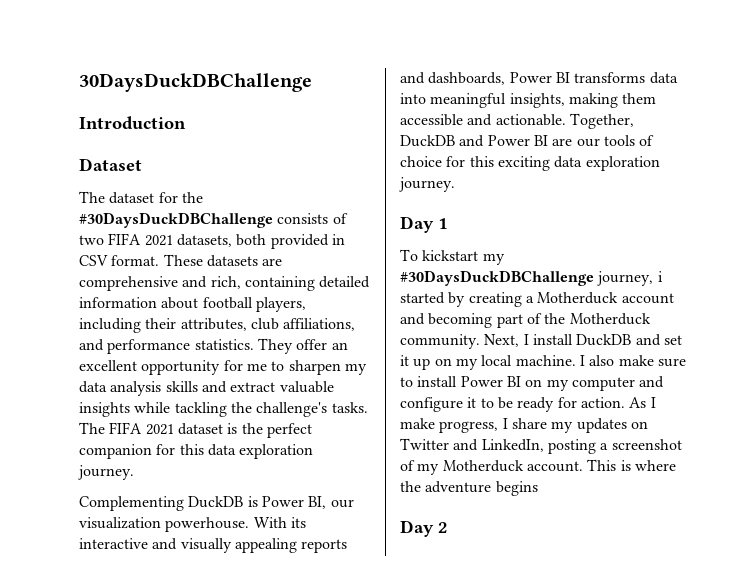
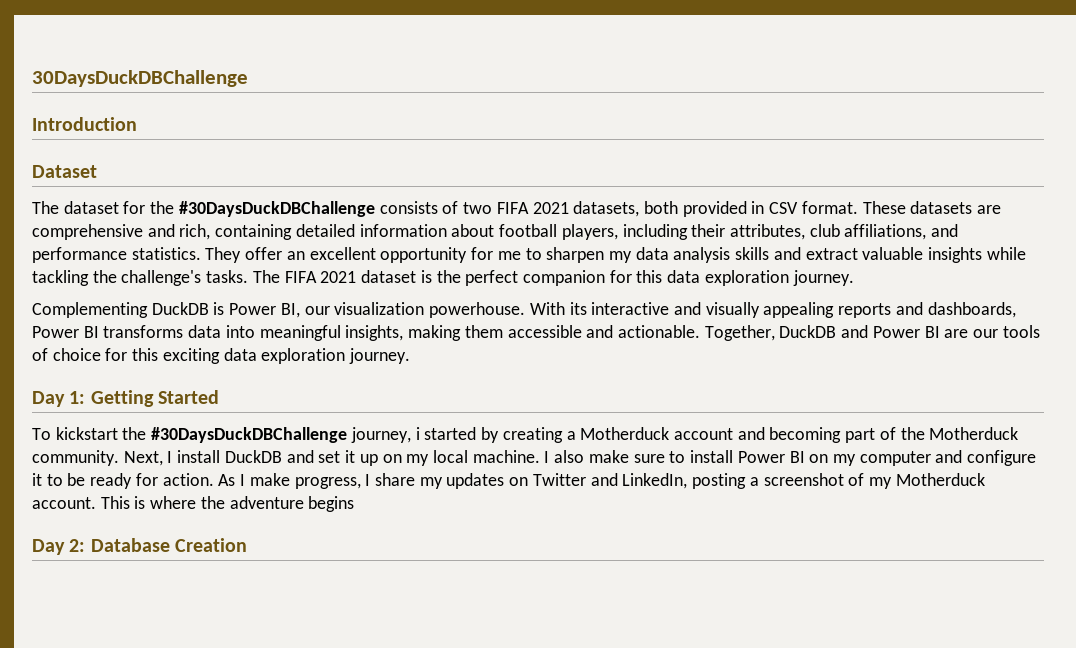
- Day 1
+ Day 1: Getting Started
- To kickstart my #30DaysDuckDBChallenge journey, i started by creating a Motherduck account and becoming part of the Motherduck community.
+ To kickstart the #30DaysDuckDBChallenge journey, i started by creating a Motherduck account and becoming part of the Motherduck community.
- Day 2
+ Day 2: Database Creation

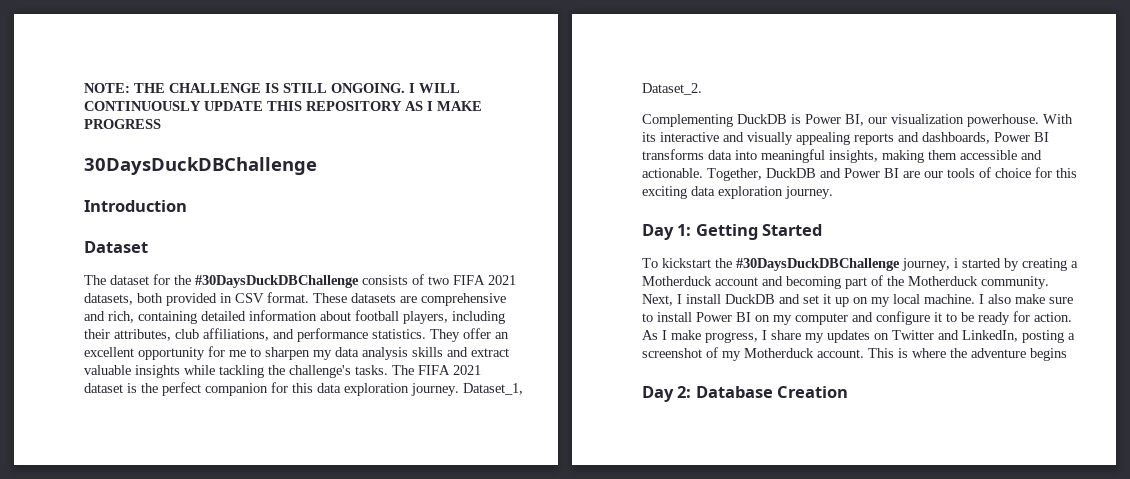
+ NOTE: THE CHALLENGE IS STILL ONGOING. I WILL CONTINUOUSLY UPDATE THIS REPOSITORY AS I MAKE PROGRESS
+ Dataset_1, Dataset_2.

